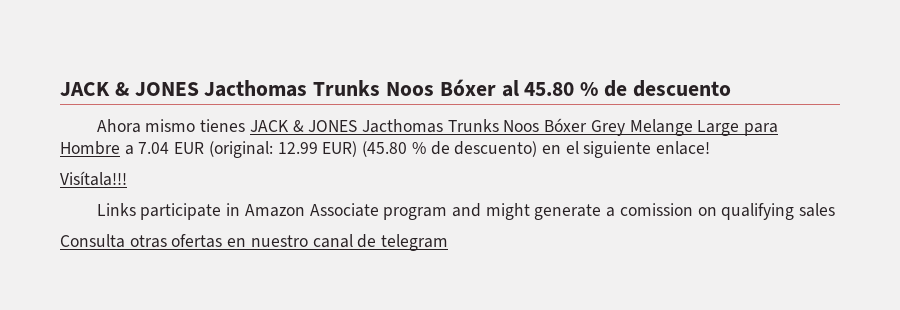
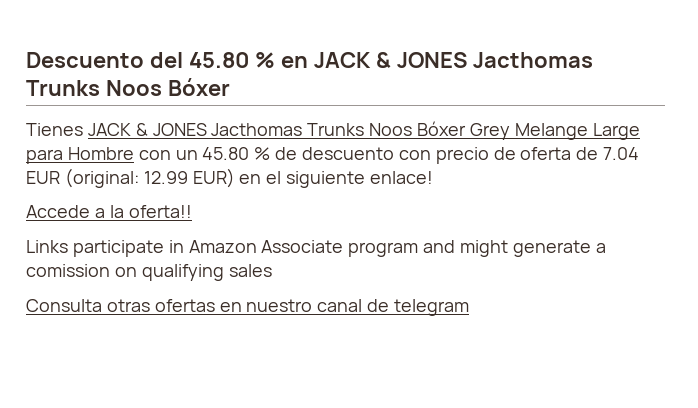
- JACK & JONES Jacthomas Trunks Noos Bóxer al 45.80 % de descuento
- Ahora mismo tienes JACK & JONES Jacthomas Trunks Noos Bóxer Grey Melange Large para Hombre a 7.04 EUR (original: 12.99 EUR) (45.80 % de descuento) en el siguiente enlace!
+ Descuento del 45.80 % en JACK & JONES Jacthomas Trunks Noos Bóxer
+ Tienes JACK & JONES Jacthomas Trunks Noos Bóxer Grey Melange Large para Hombre con un 45.80 % de descuento con precio de oferta de 7.04 EUR (original: 12.99 EUR) en el siguiente enlace!
- Visítala!!!
+ Accede a la oferta!!

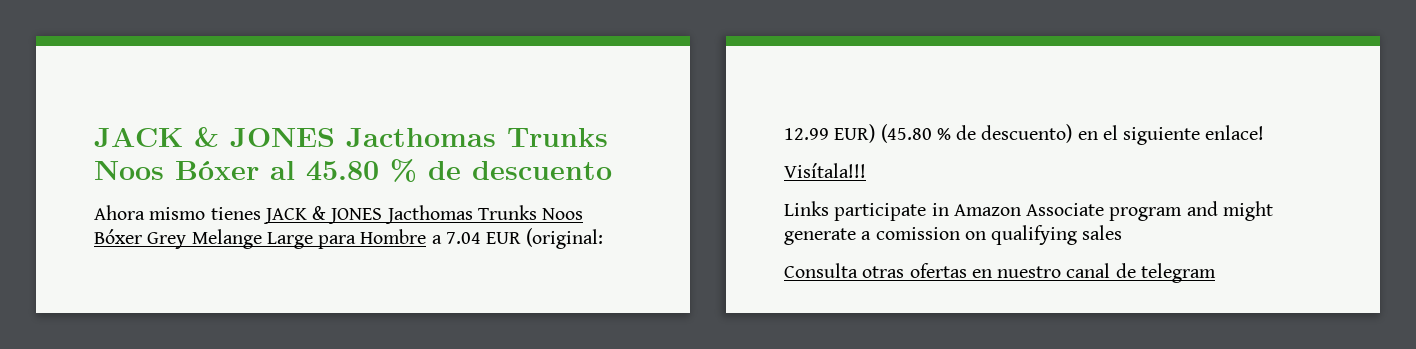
- Descuento del 45.80 % en JACK & JONES Jacthomas Trunks Noos Bóxer
- Tienes JACK & JONES Jacthomas Trunks Noos Bóxer Grey Melange Large para Hombre con un 45.80 % de descuento con precio de oferta de 7.04 EUR (original: 12.99 EUR) en el siguiente enlace!
+ JACK & JONES Jacthomas Trunks Noos Bóxer al 45.80 % de descuento
+ Ahora mismo tienes JACK & JONES Jacthomas Trunks Noos Bóxer Grey Melange Large para Hombre a 7.04 EUR (original: 12.99 EUR) (45.80 % de descuento) en el siguiente enlace!
- Accede a la oferta!!
+ Visítala!!!

